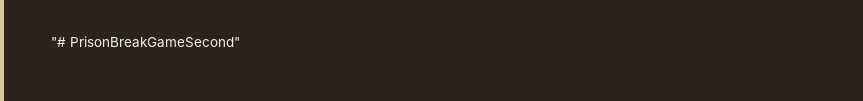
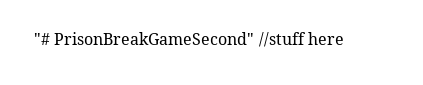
- "# PrisonBreakGameSecond"
+ "# PrisonBreakGameSecond" //stuff here

